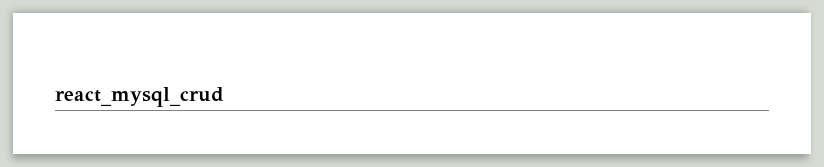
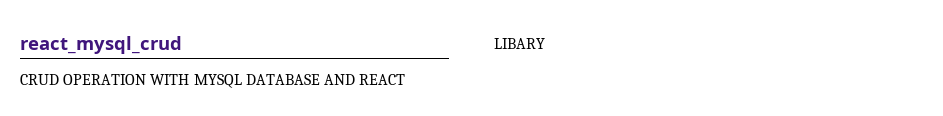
+ CRUD OPERATION WITH MYSQL DATABASE AND REACT LIBARY

